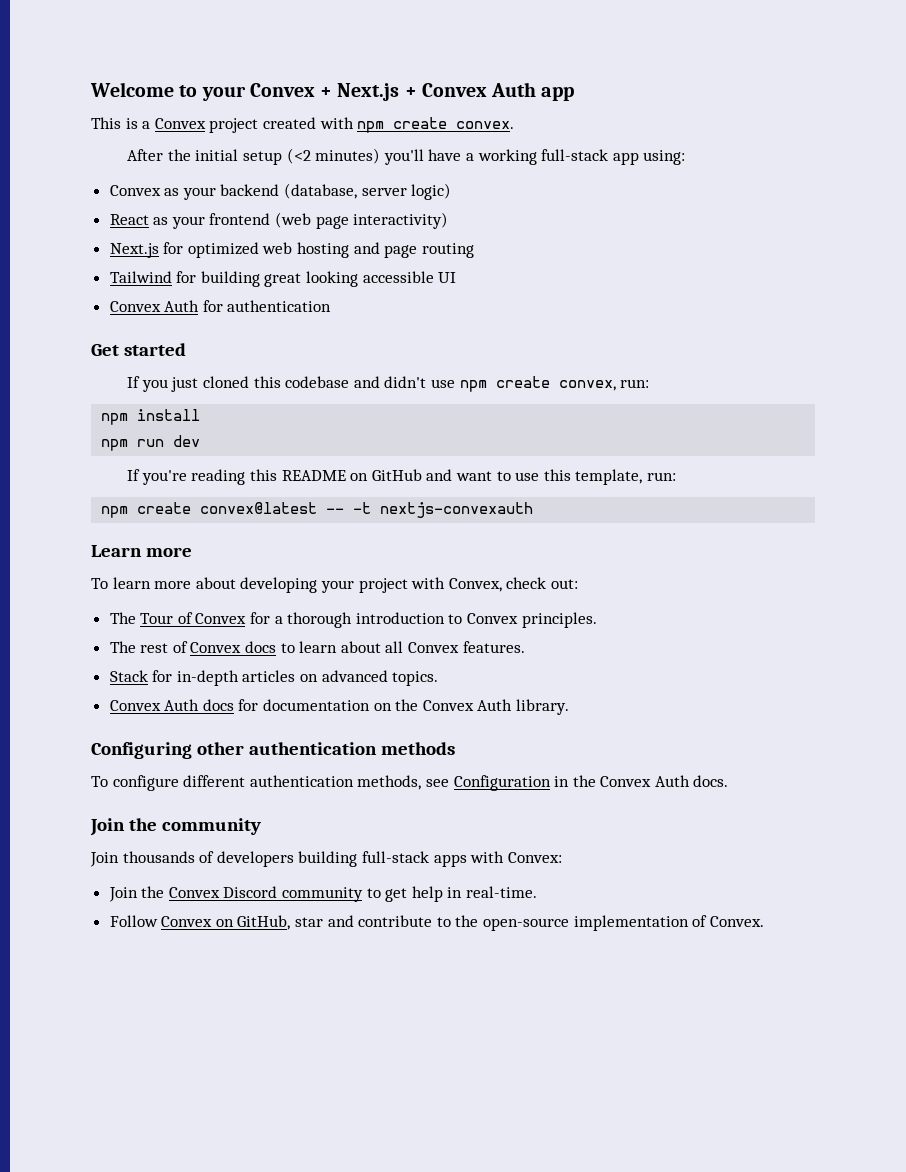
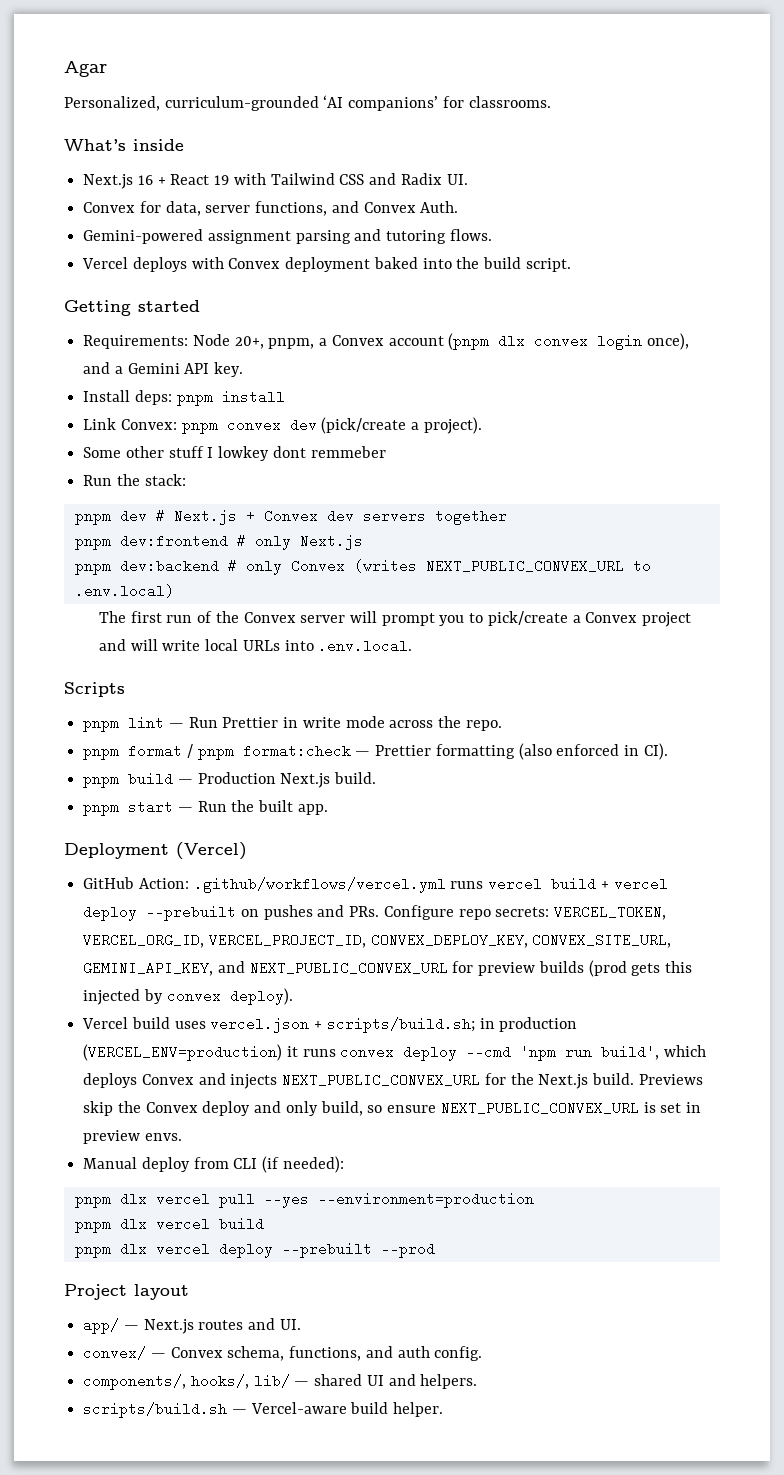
- Welcome to your Convex + Next.js + Convex Auth app
- This is a Convex project created with npm create convex.
- After the initial setup (<2 minutes) you'll have a working full-stack app using:
- Convex as your backend (database, server logic)
- React as your frontend (web page interactivity)
- Next.js for optimized web hosting and page routing
- Tailwind for building great looking accessible UI
- Convex Auth for authentication
- Get started
- If you just cloned this codebase and didn't use npm create convex, run:
- npm install
- npm run dev
- If you're reading this README on GitHub and want to use this template, run:
- npm create convex@latest -- -t nextjs-convexauth
- Learn more
- To learn more about developing your project with Convex, check out:
- The Tour of Convex for a thorough introduction to Convex principles.
- The rest of Convex docs to learn about all Convex features.
- Stack for in-depth articles on advanced topics.
- Convex Auth docs for documentation on the Convex Auth library.
- Configuring other authentication methods
- To configure different authentication methods, see Configuration in the Convex Auth docs.
- Join the community
- Join thousands of developers building full-stack apps with Convex:
- Join the Convex Discord community to get help in real-time.
- Follow Convex on GitHub, star and contribute to the open-source implementation of Convex.
+ Agar
+ Personalized, curriculum-grounded ‘AI companions’ for classrooms.
+ What’s inside
+ Next.js 16 + React 19 with Tailwind CSS and Radix UI.
+ Convex for data, server functions, and Convex Auth.
+ Gemini-powered assignment parsing and tutoring flows.
+ Vercel deploys with Convex deployment baked into the build script.
+ Getting started
+ Requirements: Node 20+, pnpm, a Convex account (pnpm dlx convex login once), and a Gemini API key.
+ Install deps: pnpm install
+ Link Convex: pnpm convex dev (pick/create a project).
+ Some other stuff I lowkey dont remmeber
+ Run the stack:
+ pnpm dev # Next.js + Convex dev servers together
+ pnpm dev:frontend # only Next.js
+ pnpm dev:backend # only Convex (writes NEXT_PUBLIC_CONVEX_URL to .env.local)
+ The first run of the Convex server will prompt you to pick/create a Convex project and will write local URLs into .env.local.
+ Scripts
+ pnpm lint — Run Prettier in write mode across the repo.
+ pnpm format / pnpm format:check — Prettier formatting (also enforced in CI).
+ pnpm build — Production Next.js build.
+ pnpm start — Run the built app.
+ Deployment (Vercel)
+ GitHub Action: .github/workflows/vercel.yml runs vercel build + vercel deploy --prebuilt on pushes and PRs. Configure repo secrets: VERCEL_TOKEN, VERCEL_ORG_ID, VERCEL_PROJECT_ID, CONVEX_DEPLOY_KEY, CONVEX_SITE_URL, GEMINI_API_KEY, and NEXT_PUBLIC_CONVEX_URL for preview builds (prod gets this injected by convex deploy).
+ Vercel build uses vercel.json + scripts/build.sh; in production (VERCEL_ENV=production) it runs convex deploy --cmd 'npm run build', which deploys Convex and injects NEXT_PUBLIC_CONVEX_URL for the Next.js build. Previews skip the Convex deploy and only build, so ensure NEXT_PUBLIC_CONVEX_URL is set in preview envs.
+ Manual deploy from CLI (if needed):
+ pnpm dlx vercel pull --yes --environment=production
+ pnpm dlx vercel build
+ pnpm dlx vercel deploy --prebuilt --prod
+ Project layout
+ app/ — Next.js routes and UI.
+ convex/ — Convex schema, functions, and auth config.
+ components/, hooks/, lib/ — shared UI and helpers.
+ scripts/build.sh — Vercel-aware build helper.

